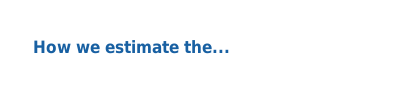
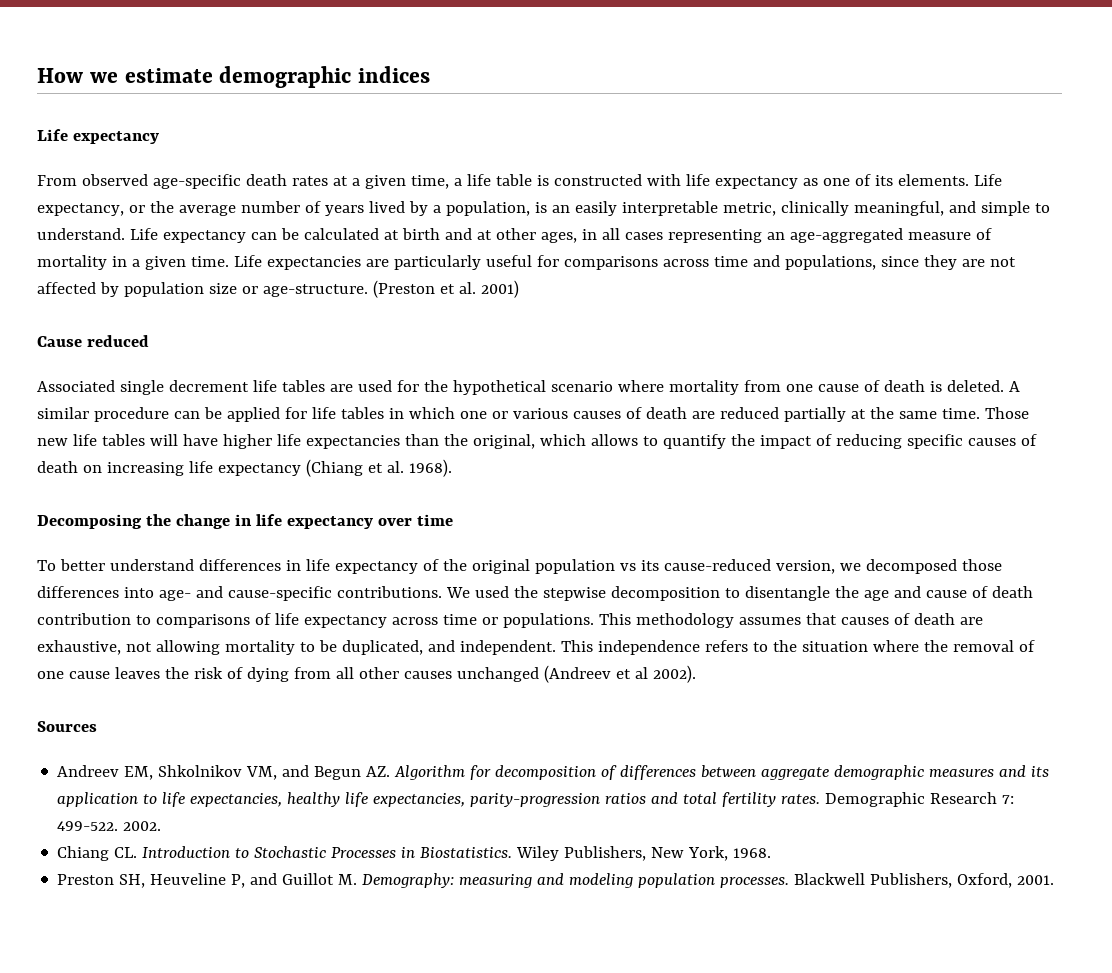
- How we estimate the...
+ How we estimate demographic indices
+ Life expectancy
+ From observed age-specific death rates at a given time, a life table is constructed with life expectancy as one of its elements. Life expectancy, or the average number of years lived by a population, is an easily interpretable metric, clinically meaningful, and simple to understand. Life expectancy can be calculated at birth and at other ages, in all cases representing an age-aggregated measure of mortality in a given time. Life expectancies are particularly useful for comparisons across time and populations, since they are not affected by population size or age-structure. (Preston et al. 2001)
+ Cause reduced
+ Associated single decrement life tables are used for the hypothetical scenario where mortality from one cause of death is deleted. A similar procedure can be applied for life tables in which one or various causes of death are reduced partially at the same time. Those new life tables will have higher life expectancies than the original, which allows to quantify the impact of reducing specific causes of death on increasing life expectancy (Chiang et al. 1968).
+ Decomposing the change in life expectancy over time
+ To better understand differences in life expectancy of the original population vs its cause-reduced version, we decomposed those differences into age- and cause-specific contributions. We used the stepwise decomposition to disentangle the age and cause of death contribution to comparisons of life expectancy across time or populations. This methodology assumes that causes of death are exhaustive, not allowing mortality to be duplicated, and independent. This independence refers to the situation where the removal of one cause leaves the risk of dying from all other causes unchanged (Andreev et al 2002).
+ Sources
+ Andreev EM, Shkolnikov VM, and Begun AZ. Algorithm for decomposition of differences between aggregate demographic measures and its application to life expectancies, healthy life expectancies, parity-progression ratios and total fertility rates. Demographic Research 7: 499-522. 2002.
+ Chiang CL. Introduction to Stochastic Processes in Biostatistics. Wiley Publishers, New York, 1968.
+ Preston SH, Heuveline P, and Guillot M. Demography: measuring and modeling population processes. Blackwell Publishers, Oxford, 2001.

